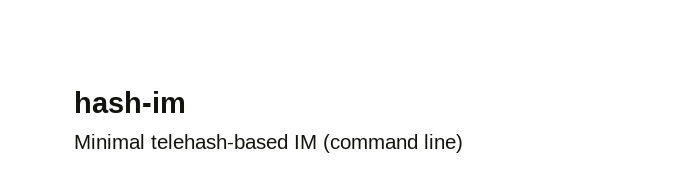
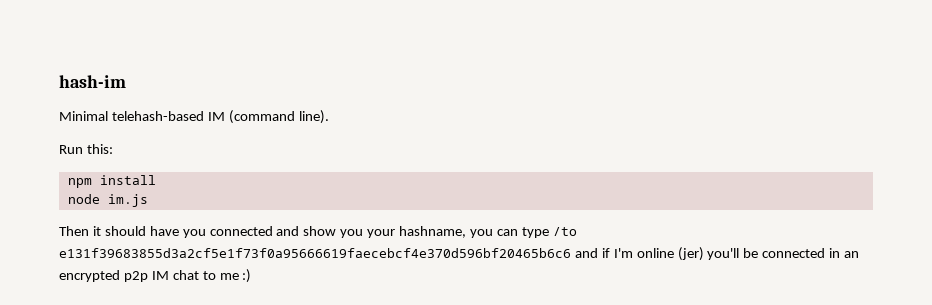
- Minimal telehash-based IM (command line)
+ Minimal telehash-based IM (command line).
+ Run this:
+ npm install
+ node im.js
+ Then it should have you connected and show you your hashname, you can type /to e131f39683855d3a2cf5e1f73f0a95666619faecebcf4e370d596bf20465b6c6 and if I'm online (jer) you'll be connected in an encrypted p2p IM chat to me :)

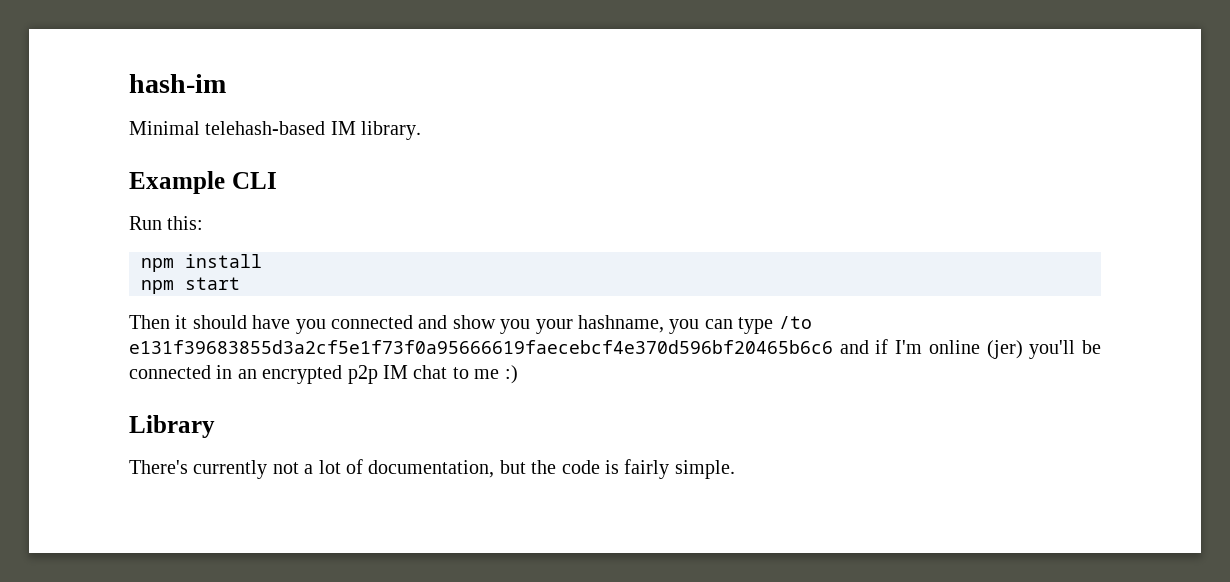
- Minimal telehash-based IM (command line).
+ Minimal telehash-based IM library.
+ Example CLI
- node im.js
+ npm start
+ Library
+ There's currently not a lot of documentation, but the code is fairly simple.

